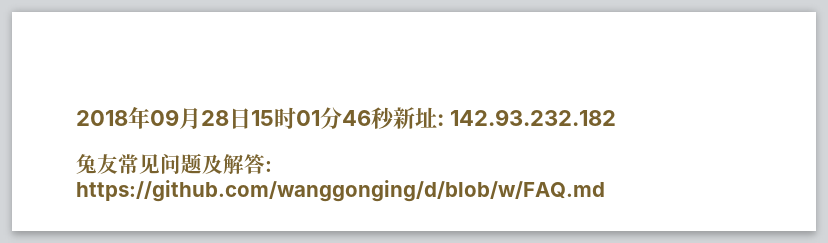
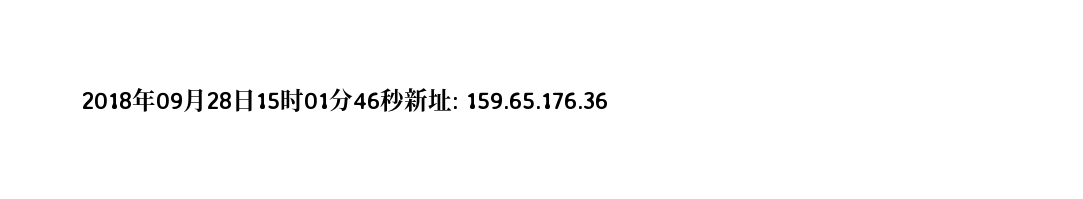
- 2018年09月28日15时01分46秒新址: 142.93.232.182
- 兔友常见问题及解答: https://github.com/wanggonging/d/blob/w/FAQ.md
+ 2018年09月28日15时01分46秒新址: 159.65.176.36

